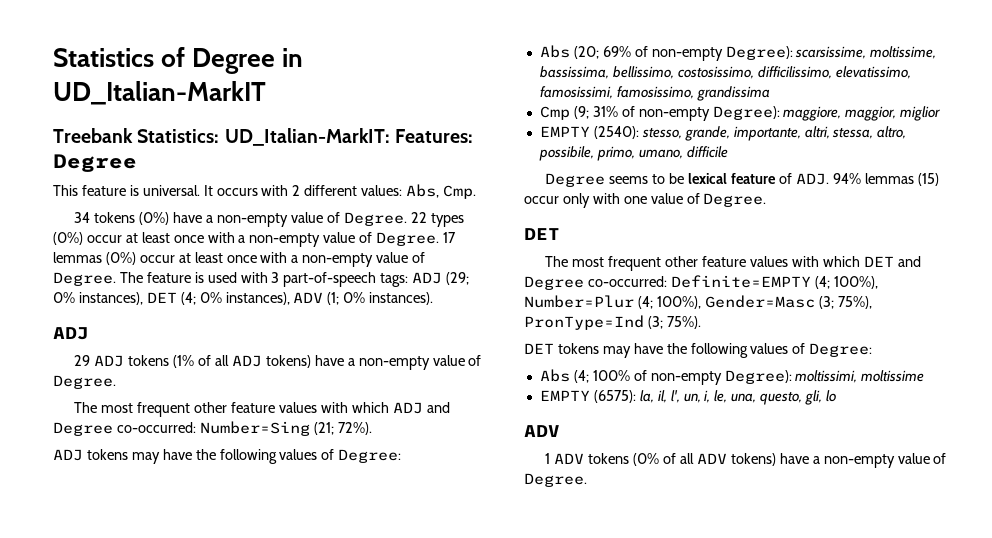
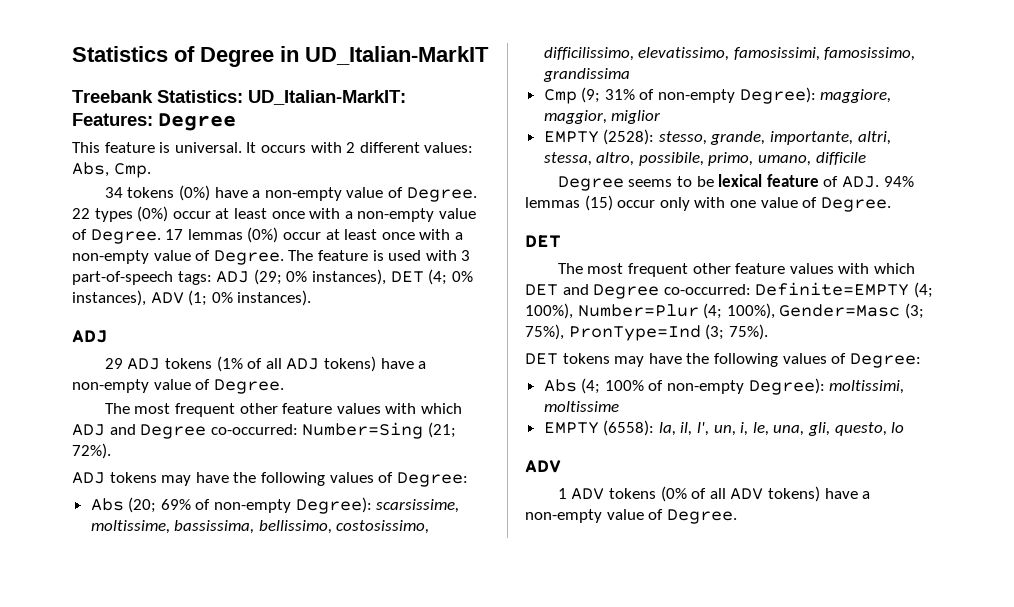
- EMPTY (2540): stesso, grande, importante, altri, stessa, altro, possibile, primo, umano, difficile
+ EMPTY (2528): stesso, grande, importante, altri, stessa, altro, possibile, primo, umano, difficile
- EMPTY (6575): la, il, l', un, i, le, una, questo, gli, lo
+ EMPTY (6558): la, il, l', un, i, le, una, gli, questo, lo

